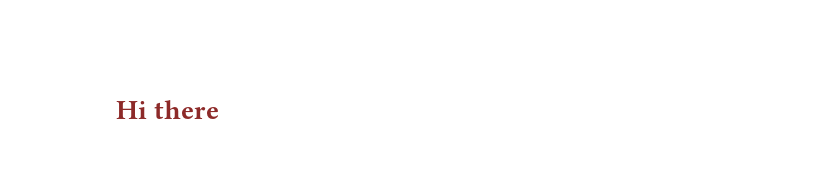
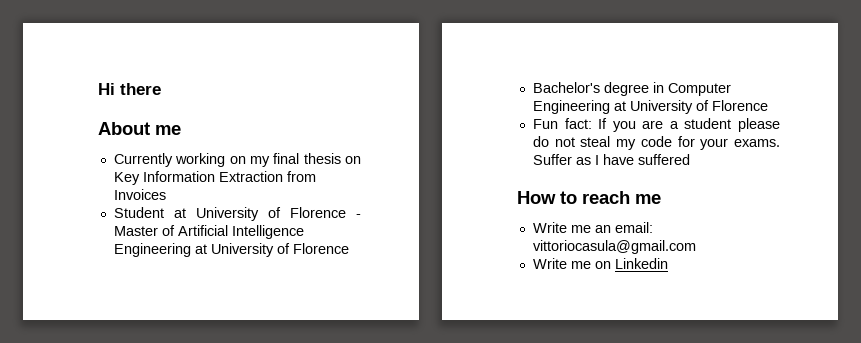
+ About me
+ Currently working on my final thesis on Key Information Extraction from Invoices
+ Student at University of Florence - Master of Artificial Intelligence Engineering at University of Florence
+ Bachelor's degree in Computer Engineering at University of Florence
+ Fun fact: If you are a student please do not steal my code for your exams. Suffer as I have suffered
+ How to reach me
+ Write me an email: vittoriocasula@gmail.com
+ Write me on Linkedin

